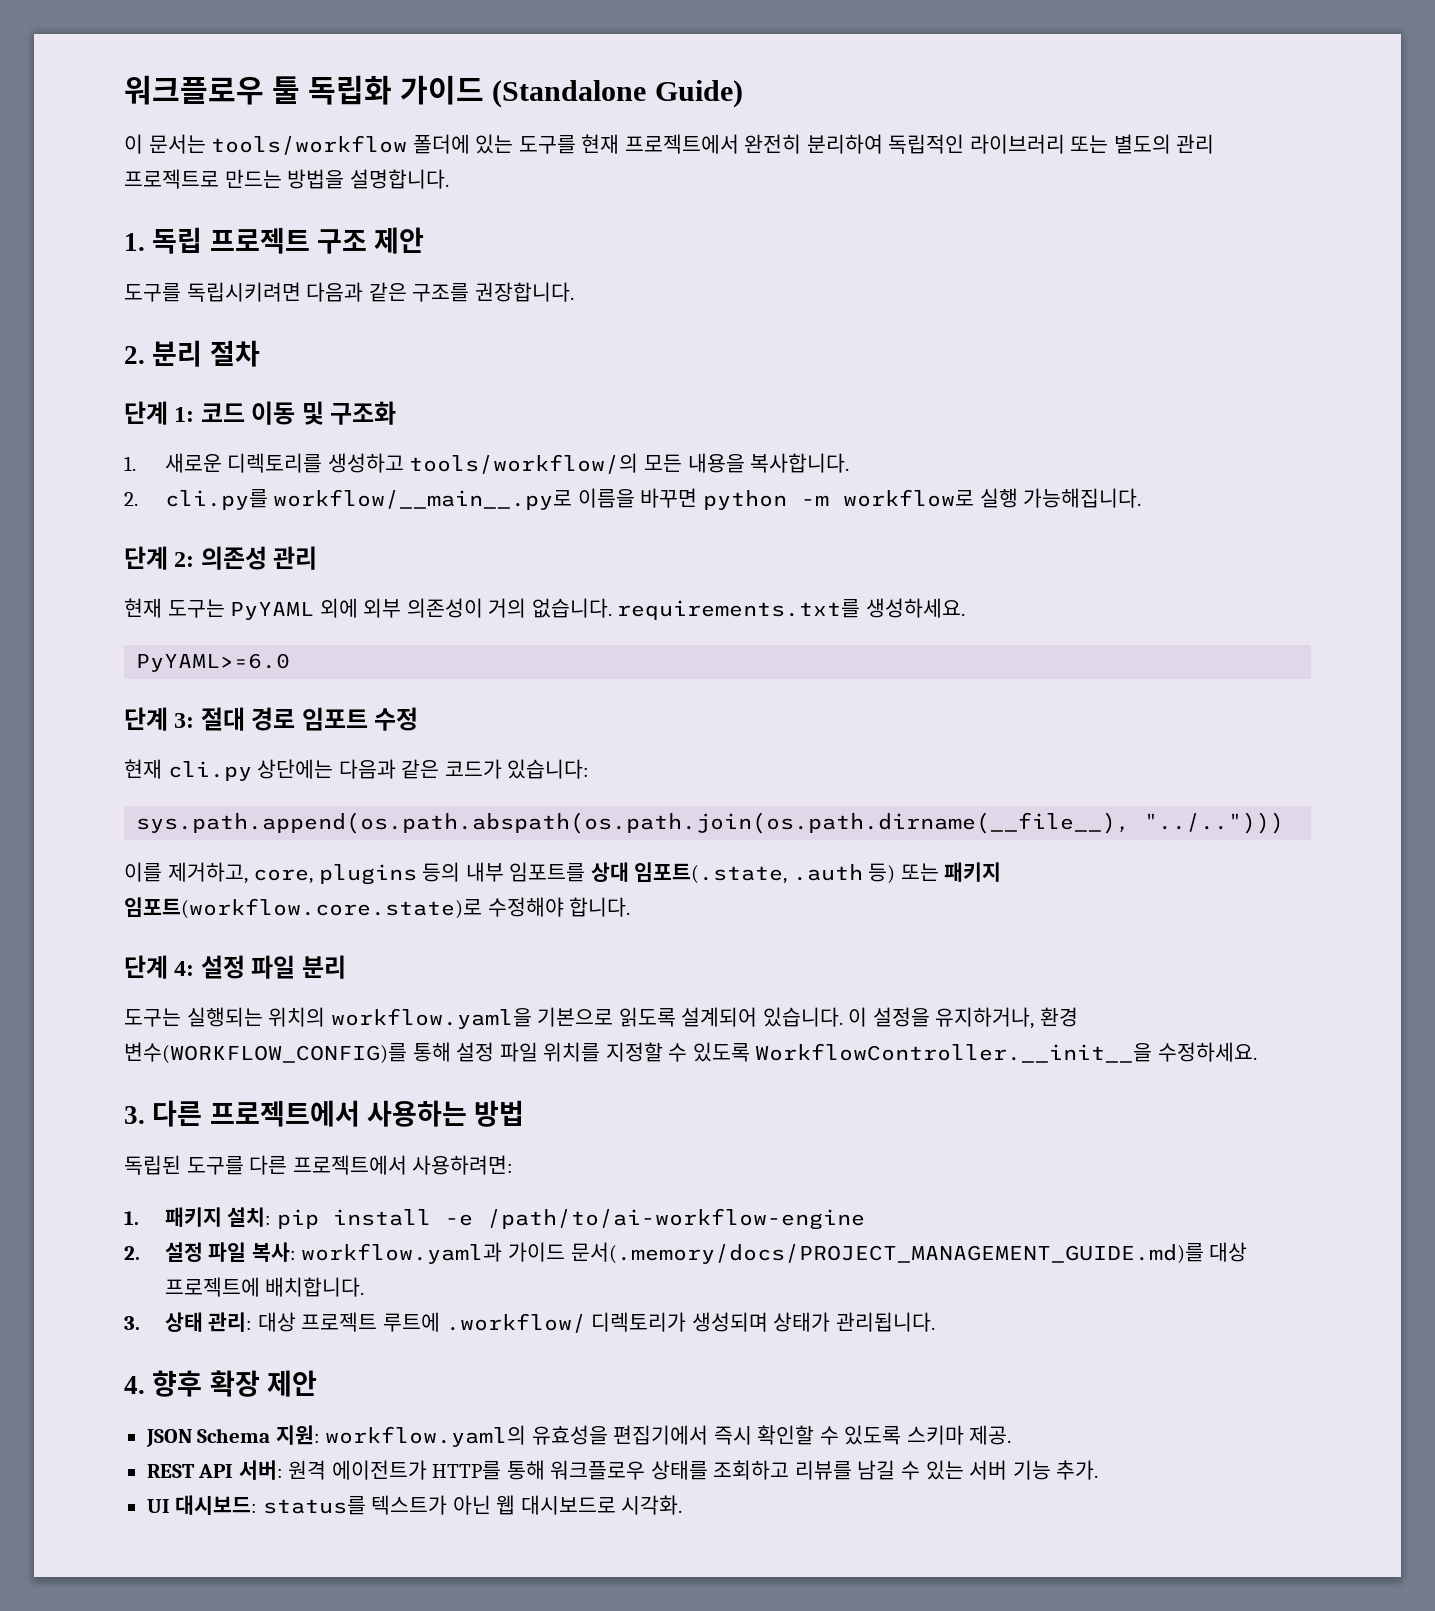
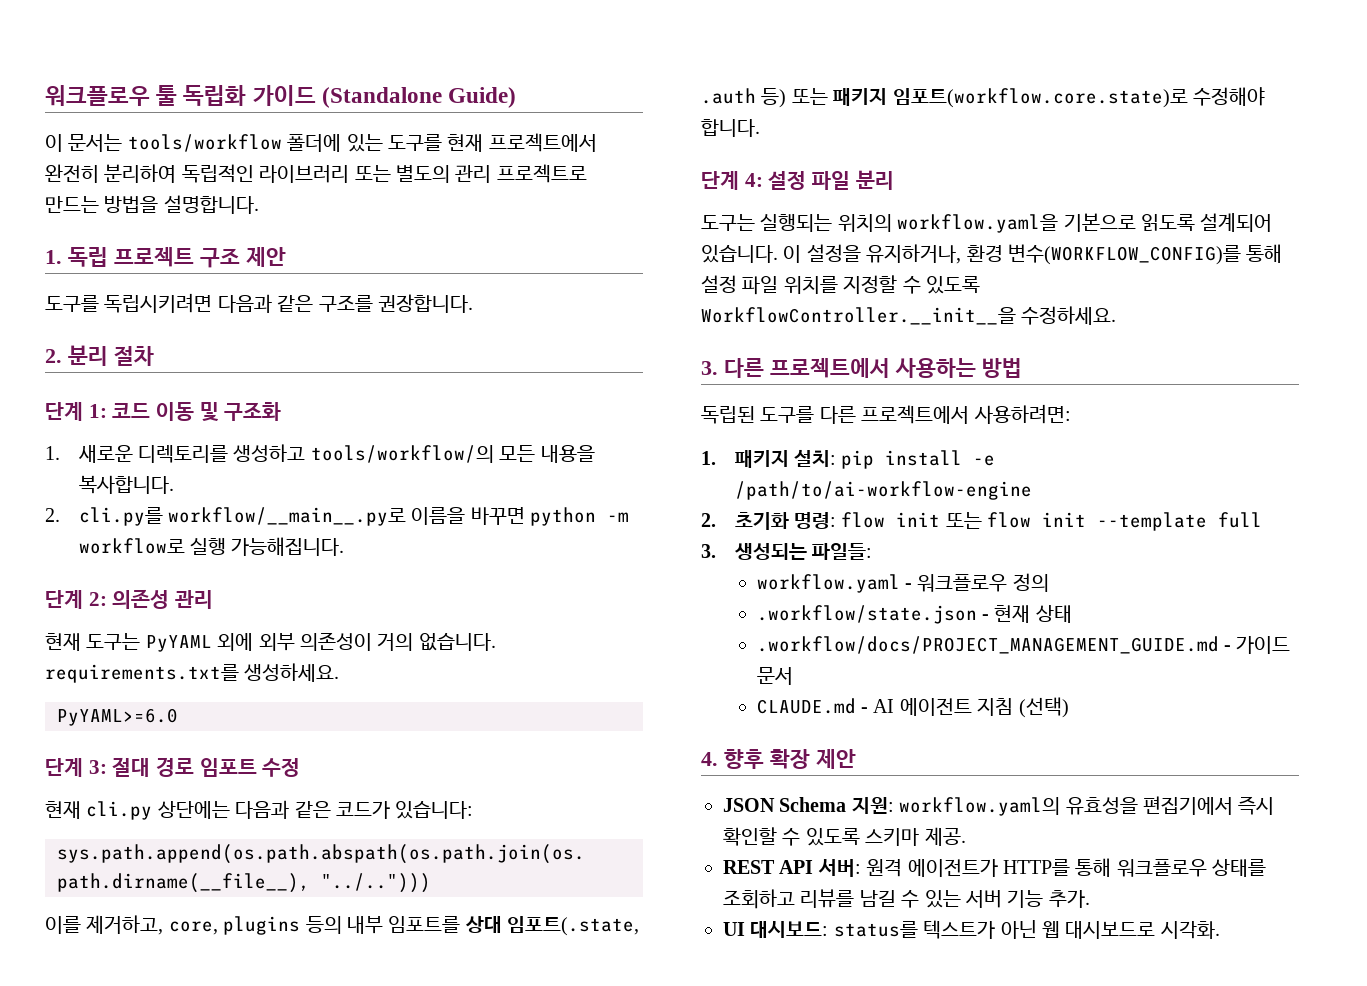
- 2. 설정 파일 복사: workflow.yaml과 가이드 문서(.memory/docs/PROJECT_MANAGEMENT_GUIDE.md)를 대상 프로젝트에 배치합니다.
- 3. 상태 관리: 대상 프로젝트 루트에 .workflow/ 디렉토리가 생성되며 상태가 관리됩니다.
+ 2. 초기화 명령: flow init 또는 flow init --template full
+ 3. 생성되는 파일들:
+ workflow.yaml - 워크플로우 정의
+ .workflow/state.json - 현재 상태
+ .workflow/docs/PROJECT_MANAGEMENT_GUIDE.md - 가이드 문서
+ CLAUDE.md - AI 에이전트 지침 (선택)

